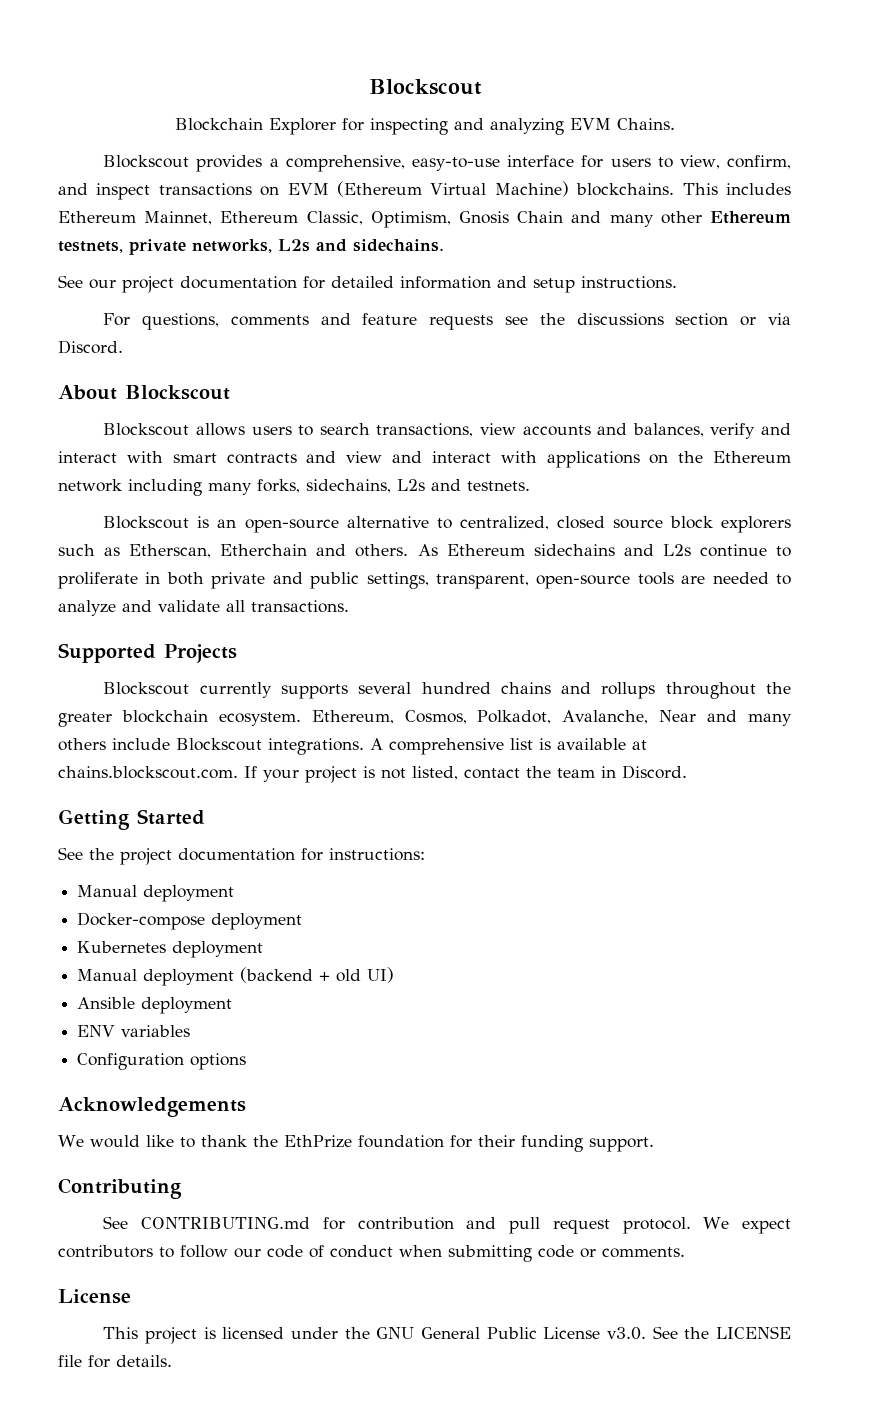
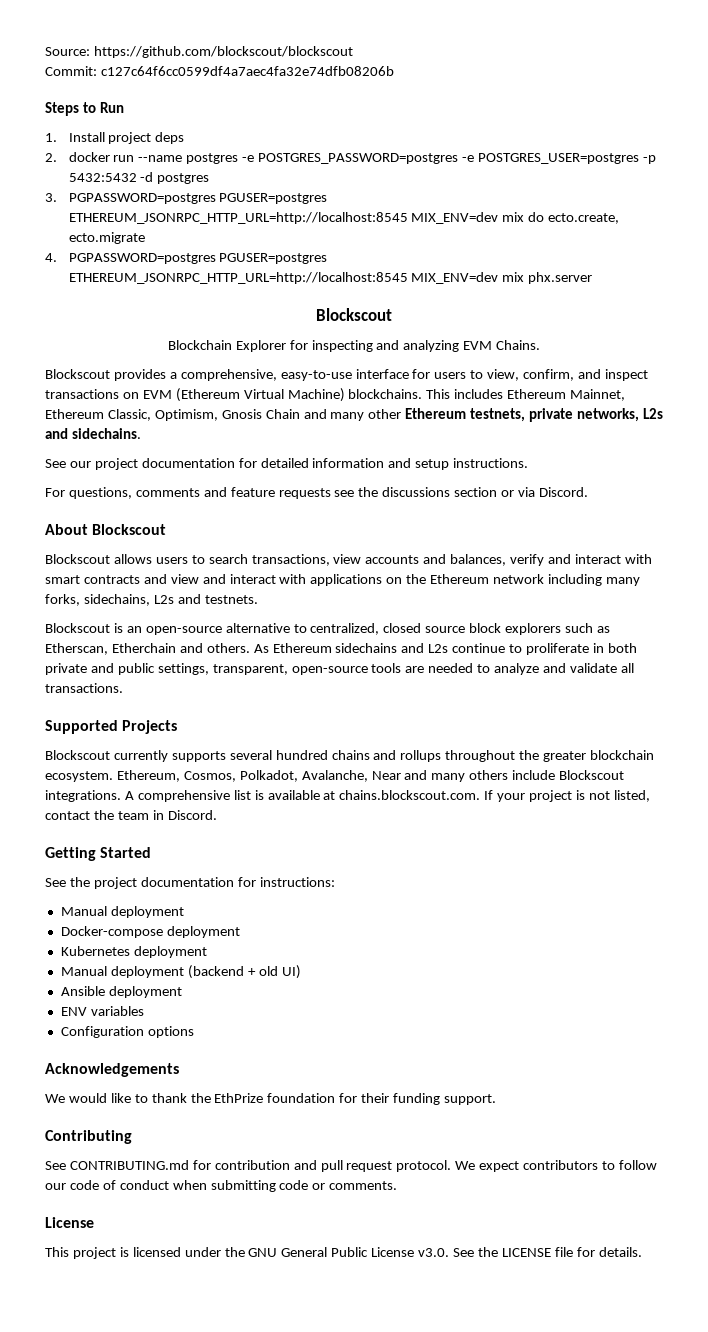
+ Source: https://github.com/blockscout/blockscout
+ Commit: c127c64f6cc0599df4a7aec4fa32e74dfb08206b
+ Steps to Run
+ 1. Install project deps
+ 2. docker run --name postgres -e POSTGRES_PASSWORD=postgres -e POSTGRES_USER=postgres -p 5432:5432 -d postgres
+ 3. PGPASSWORD=postgres PGUSER=postgres ETHEREUM_JSONRPC_HTTP_URL=http://localhost:8545 MIX_ENV=dev mix do ecto.create, ecto.migrate
+ 4. PGPASSWORD=postgres PGUSER=postgres ETHEREUM_JSONRPC_HTTP_URL=http://localhost:8545 MIX_ENV=dev mix phx.server

